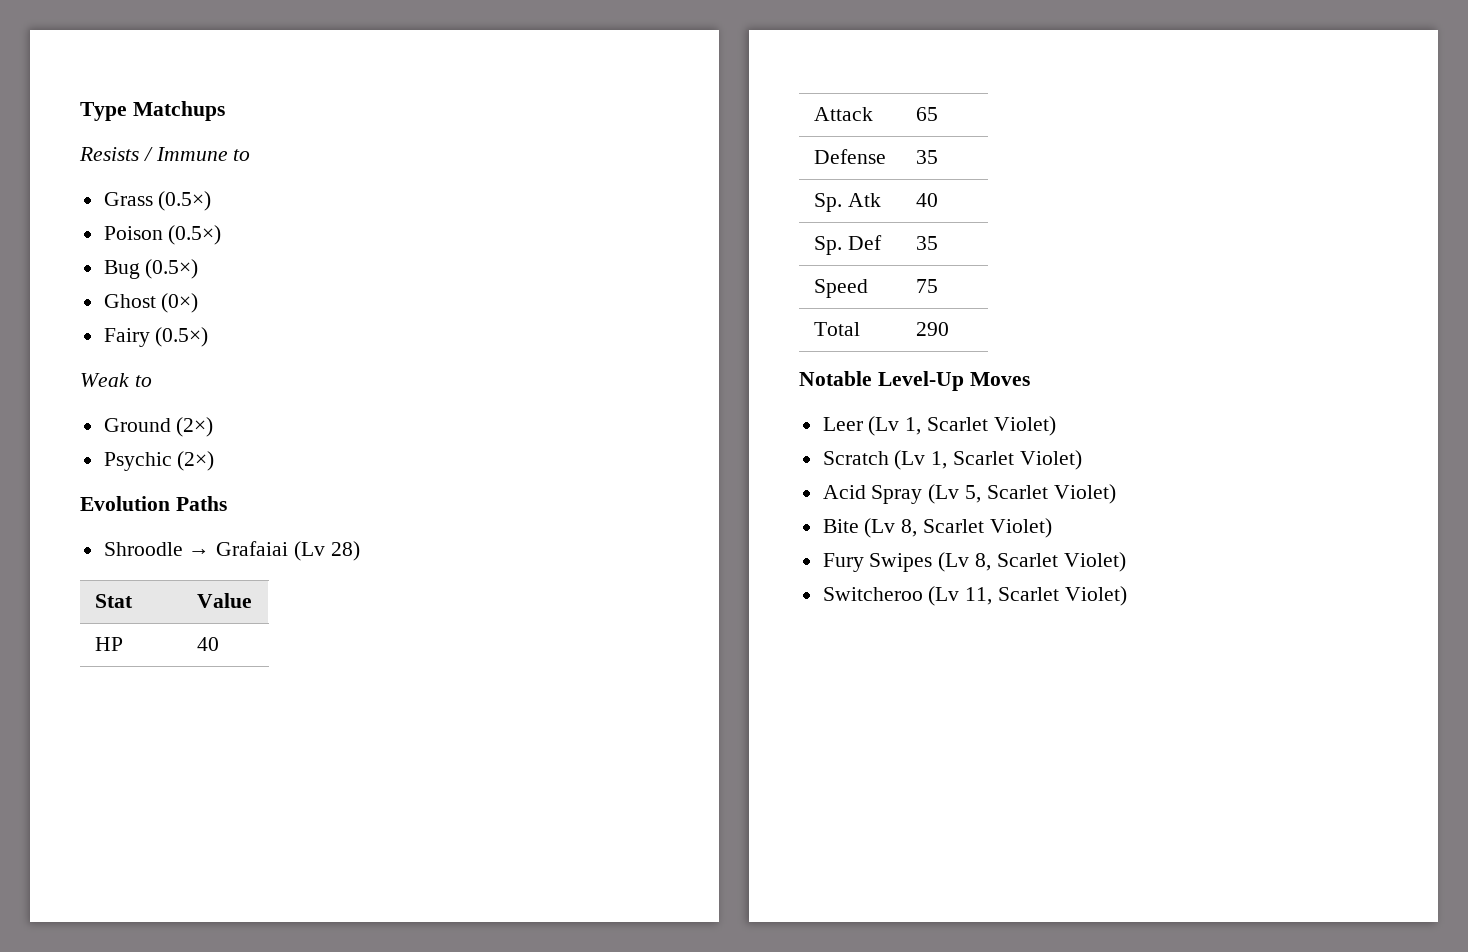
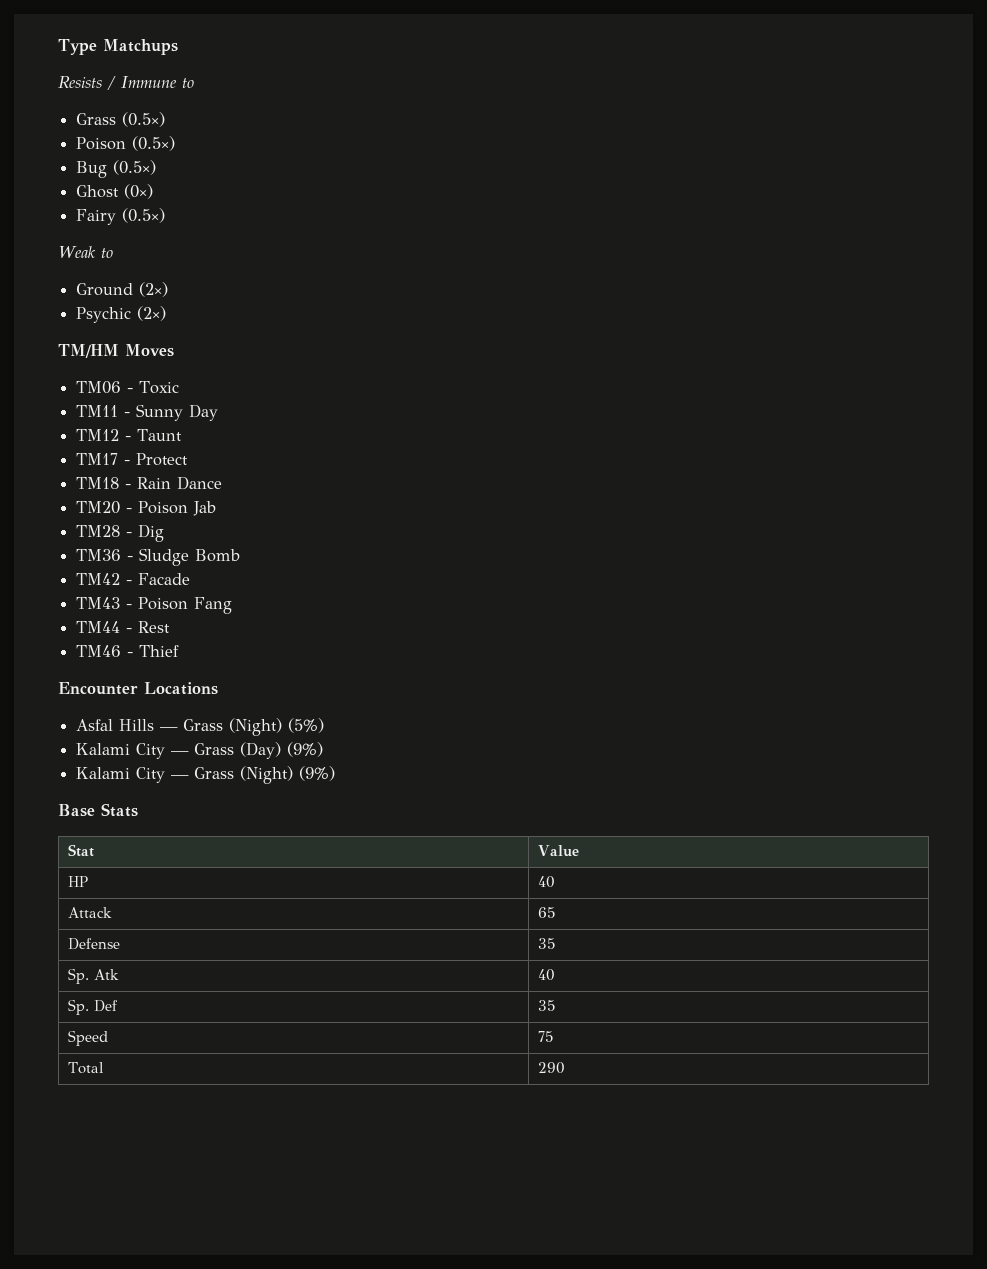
- Evolution Paths
- Shroodle → Grafaiai (Lv 28)
+ TM/HM Moves
+ TM06 - Toxic
+ TM11 - Sunny Day
+ TM12 - Taunt
+ TM17 - Protect
+ TM18 - Rain Dance
+ TM20 - Poison Jab
+ TM28 - Dig
+ TM36 - Sludge Bomb
+ TM42 - Facade
+ TM43 - Poison Fang
+ TM44 - Rest
+ TM46 - Thief
+ Encounter Locations
+ Asfal Hills — Grass (Night) (5%)
+ Kalami City — Grass (Day) (9%)
+ Kalami City — Grass (Night) (9%)
+ Base Stats
- Notable Level-Up Moves
- Leer (Lv 1, Scarlet Violet)
- Scratch (Lv 1, Scarlet Violet)
- Acid Spray (Lv 5, Scarlet Violet)
- Bite (Lv 8, Scarlet Violet)
- Fury Swipes (Lv 8, Scarlet Violet)
- Switcheroo (Lv 11, Scarlet Violet)

